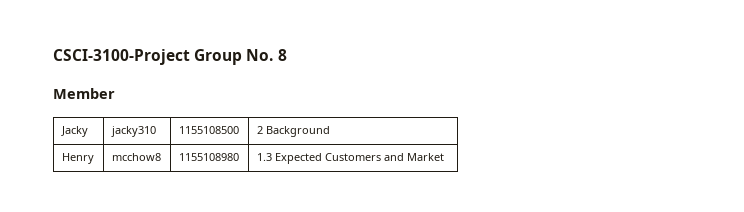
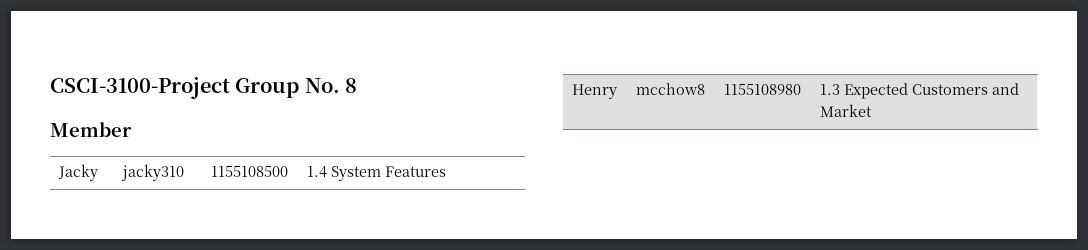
- Jacky | jacky310 | 1155108500 | 2 Background
+ Jacky | jacky310 | 1155108500 | 1.4 System Features

